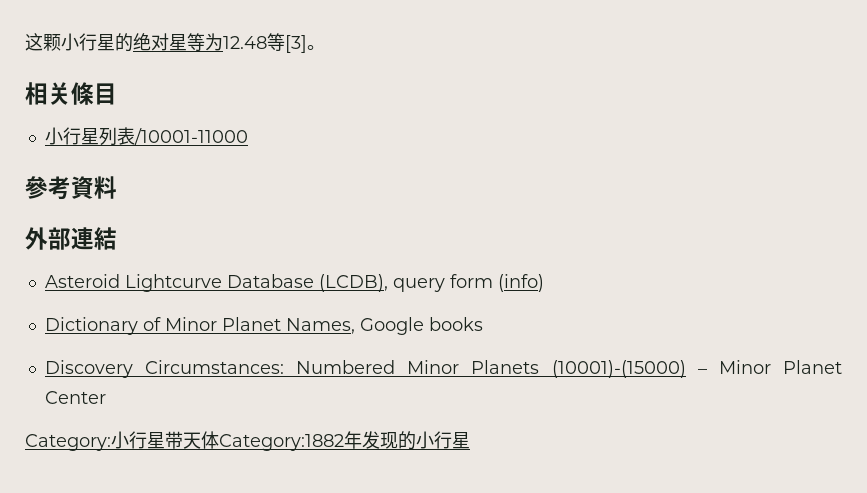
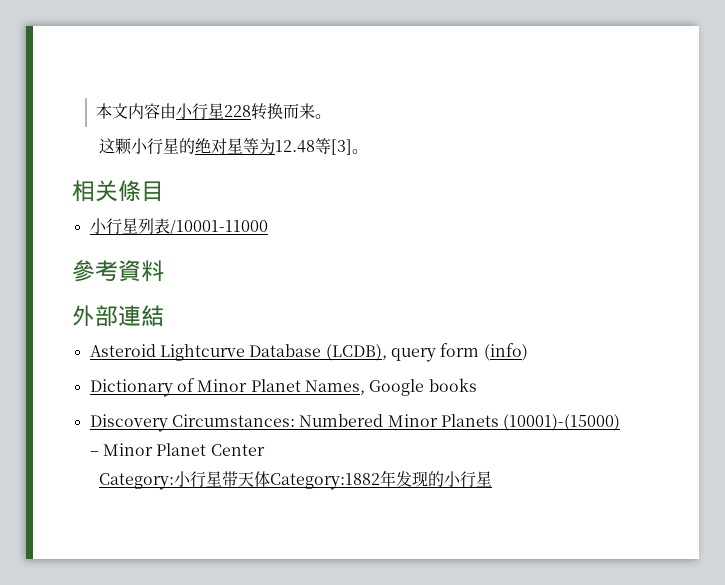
+ 本文内容由小行星228转换而来。

